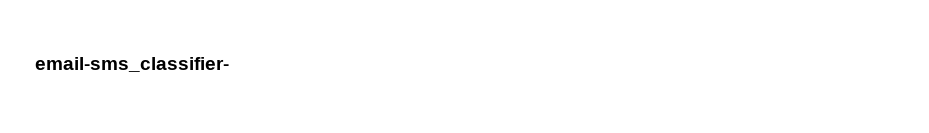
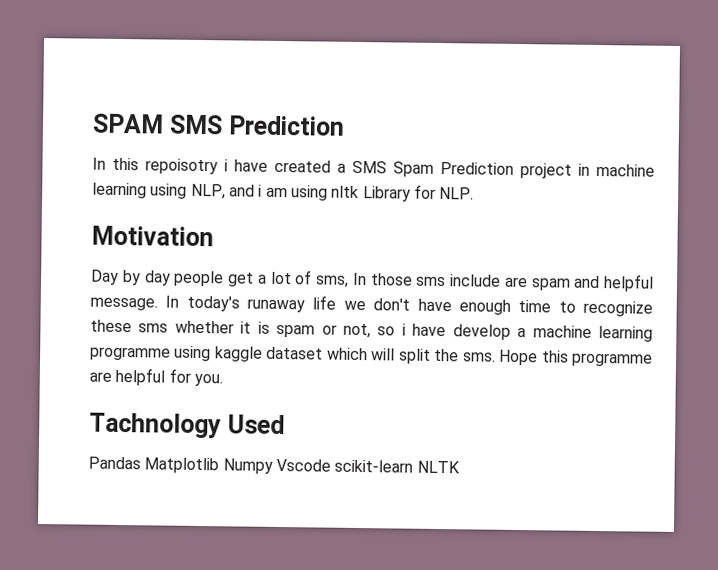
- email-sms_classifier-
+ SPAM SMS Prediction
+ In this repoisotry i have created a SMS Spam Prediction project in machine learning using NLP, and i am using nltk Library for NLP.
+ Motivation
+ Day by day people get a lot of sms, In those sms include are spam and helpful message. In today's runaway life we don't have enough time to recognize these sms whether it is spam or not, so i have develop a machine learning programme using kaggle dataset which will split the sms. Hope this programme are helpful for you.
+ Tachnology Used
+ Pandas Matplotlib Numpy Vscode scikit-learn NLTK

